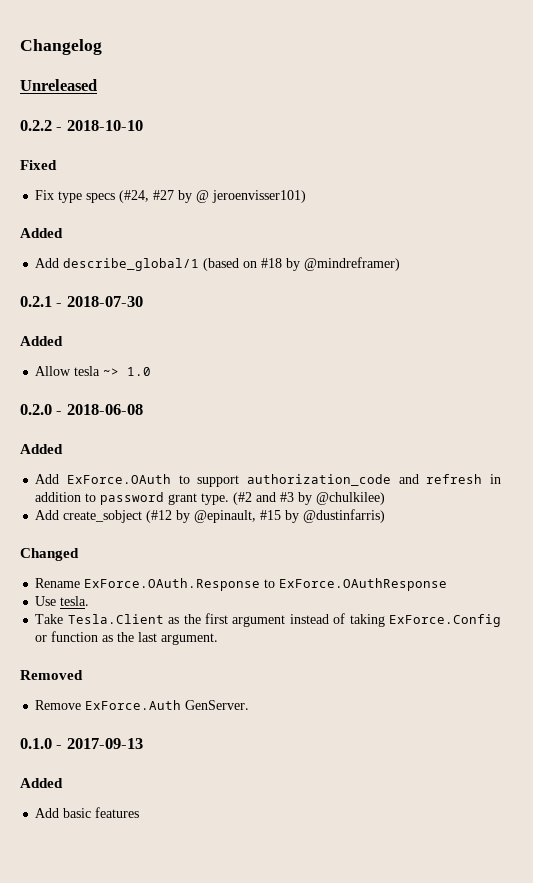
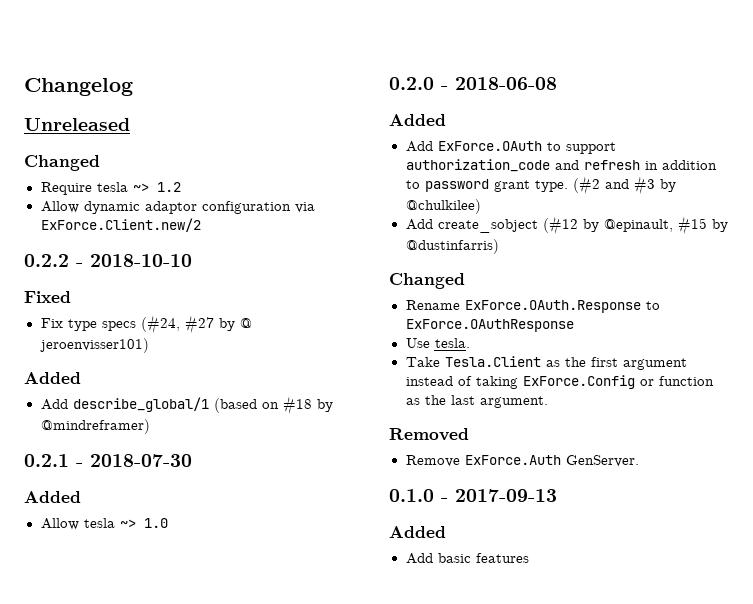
  Unreleased
+ Changed
+ Require tesla ~> 1.2
+ Allow dynamic adaptor configuration via ExForce.Client.new/2

